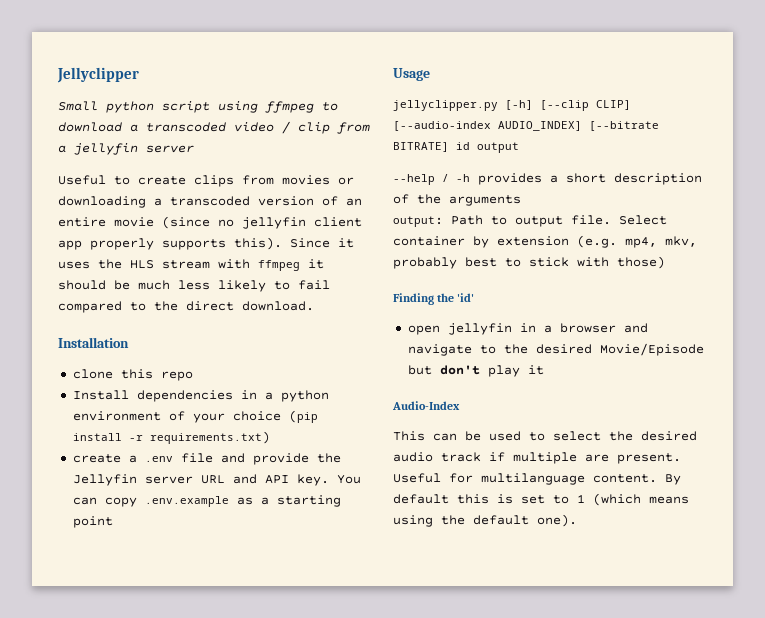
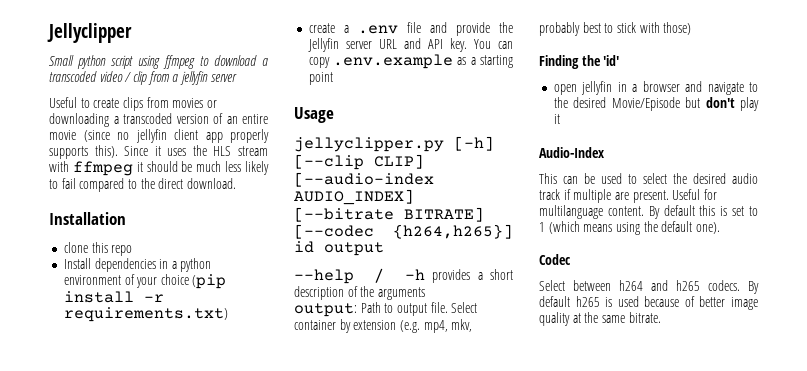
- jellyclipper.py [-h] [--clip CLIP] [--audio-index AUDIO_INDEX] [--bitrate BITRATE] id output
+ jellyclipper.py [-h] [--clip CLIP] [--audio-index AUDIO_INDEX] [--bitrate BITRATE] [--codec {h264,h265}] id output
+ Codec
+ Select between h264 and h265 codecs. By default h265 is used because of better image quality at the same bitrate.

